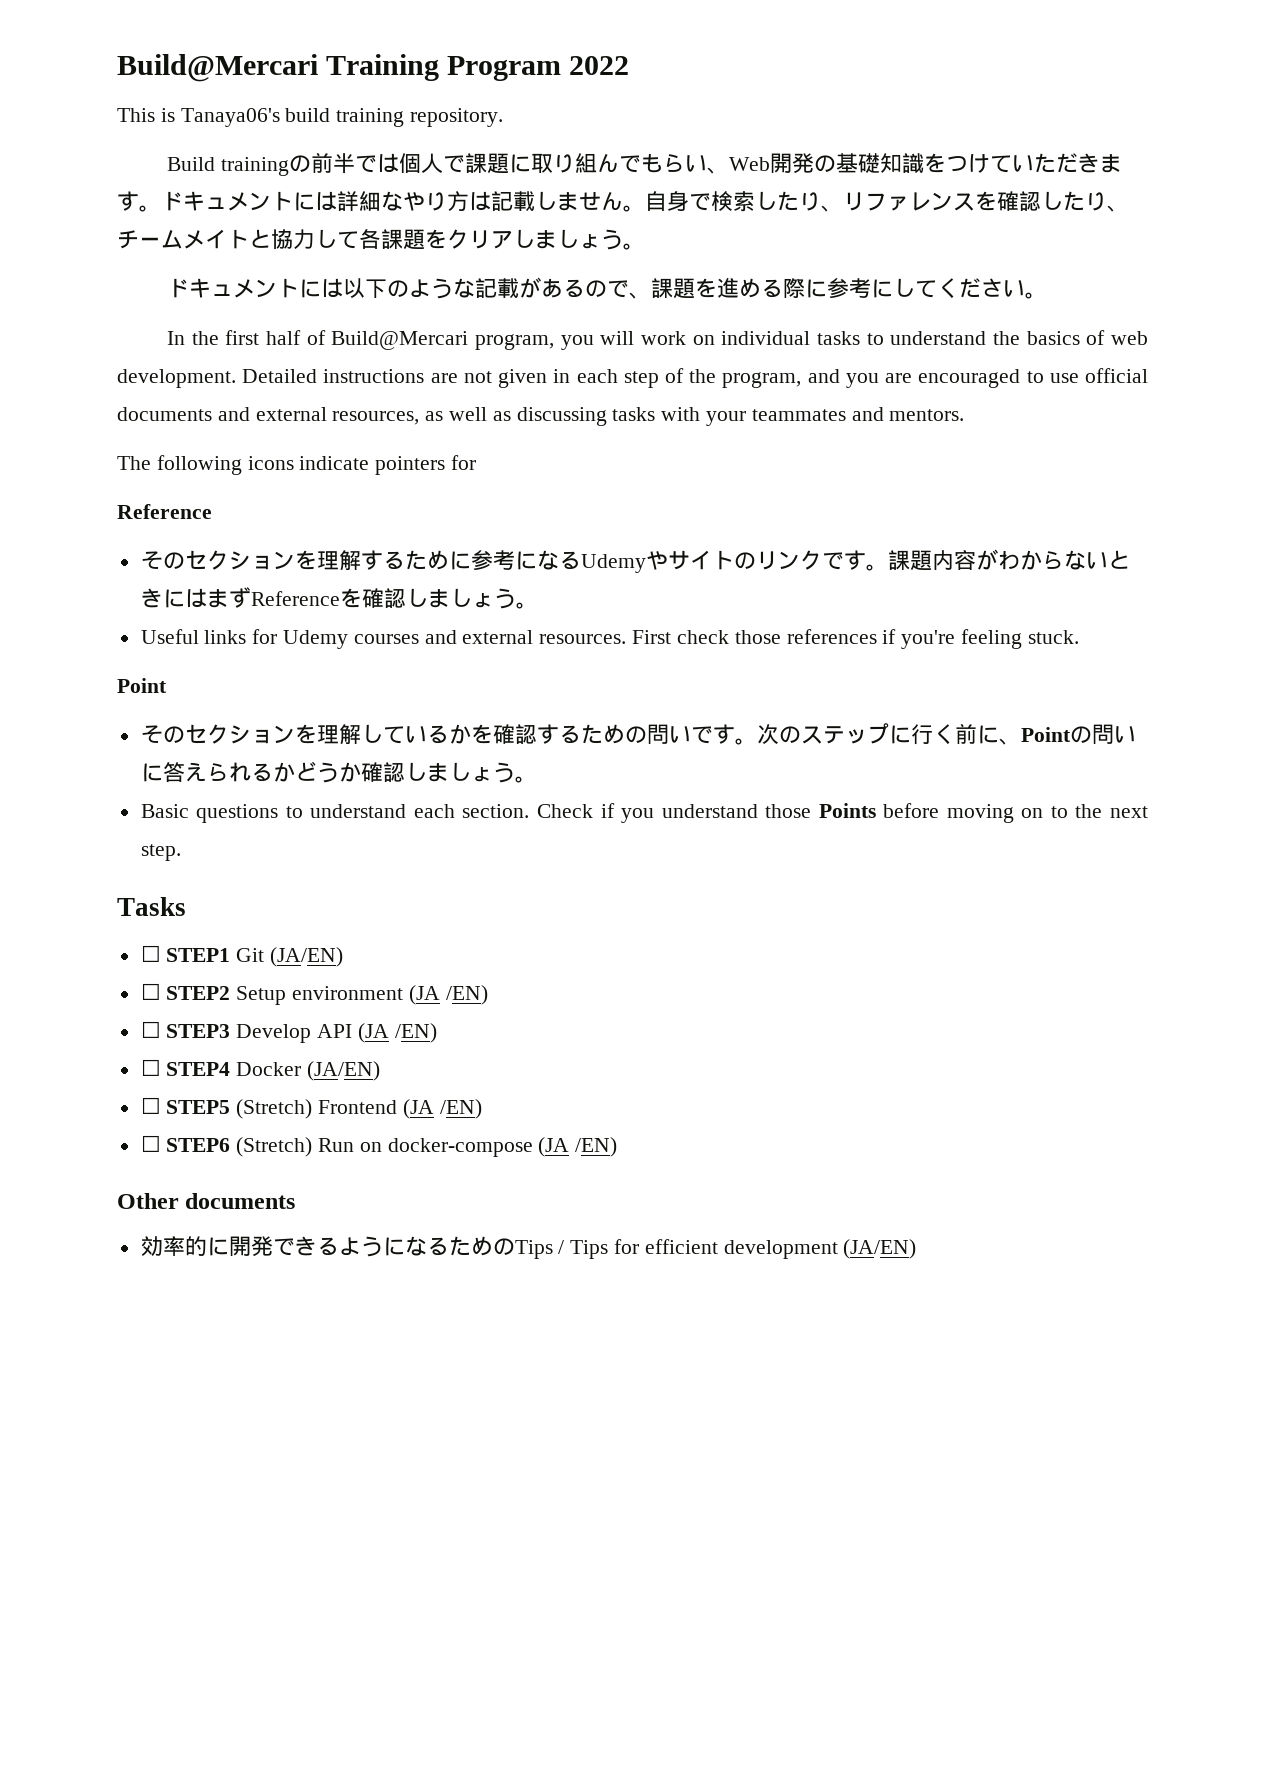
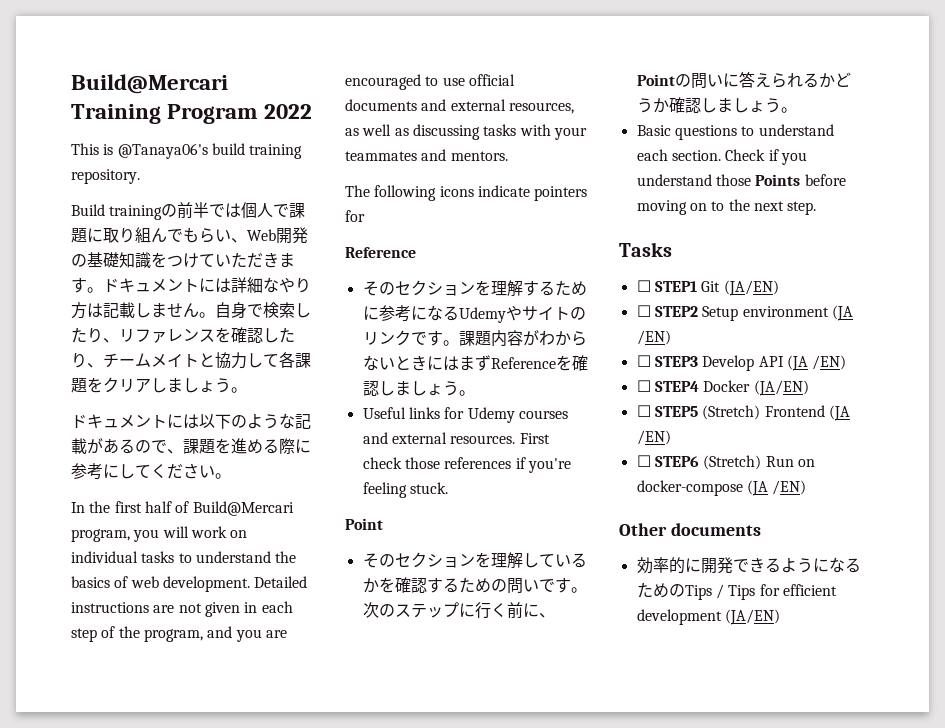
- This is Tanaya06's build training repository.
+ This is @Tanaya06's build training repository.

